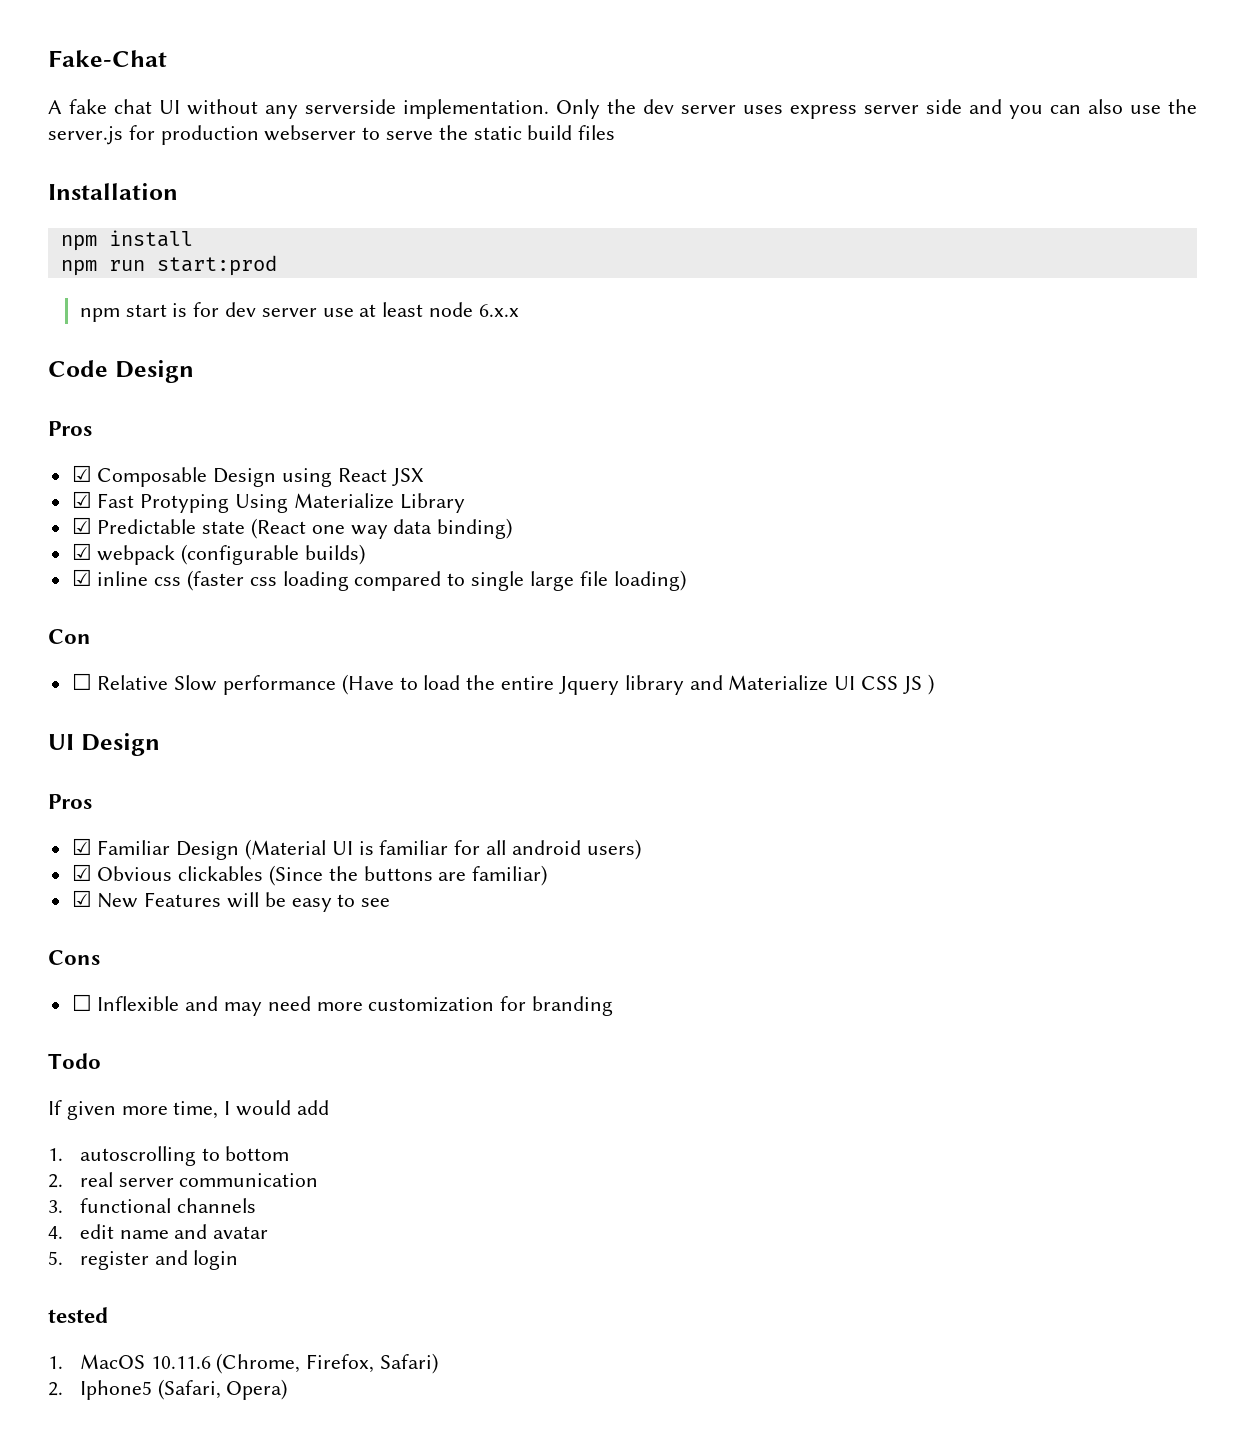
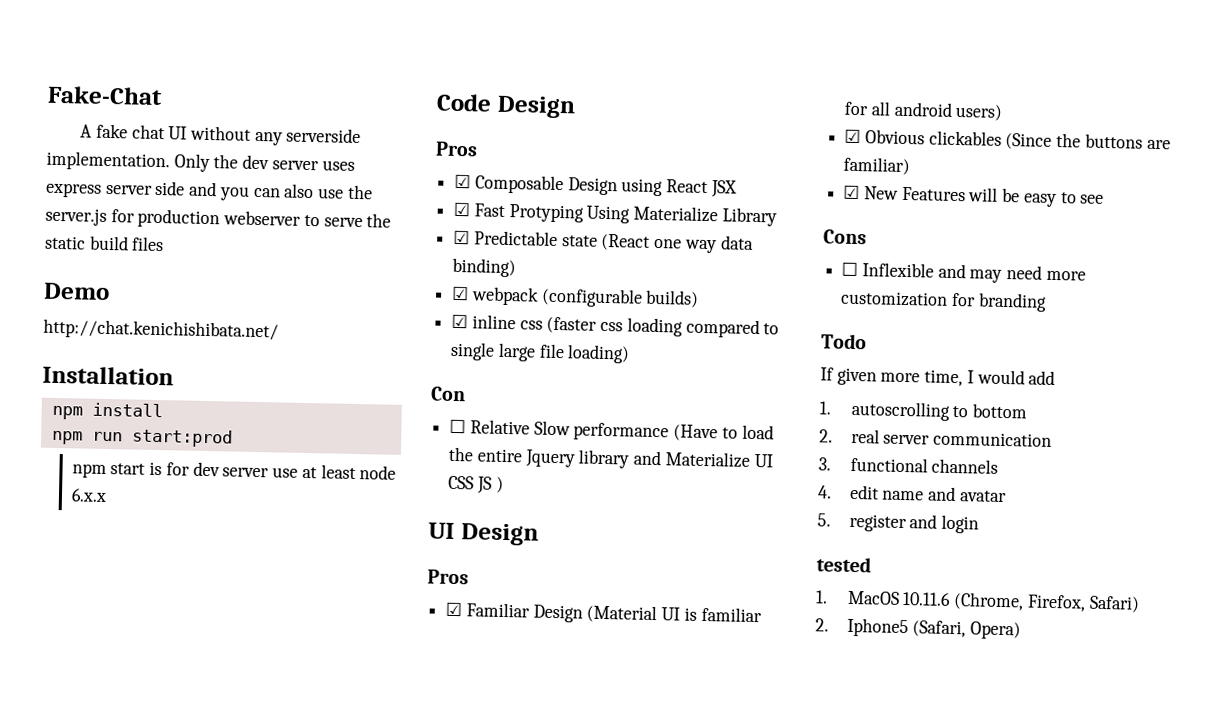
+ Demo
+ http://chat.kenichishibata.net/

